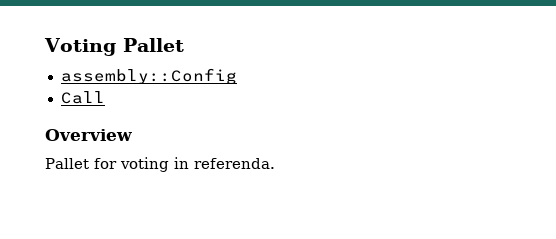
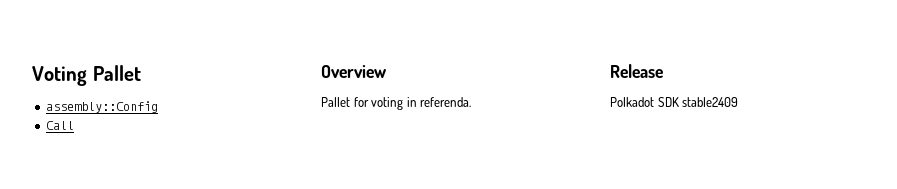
+ Release
+ Polkadot SDK stable2409

